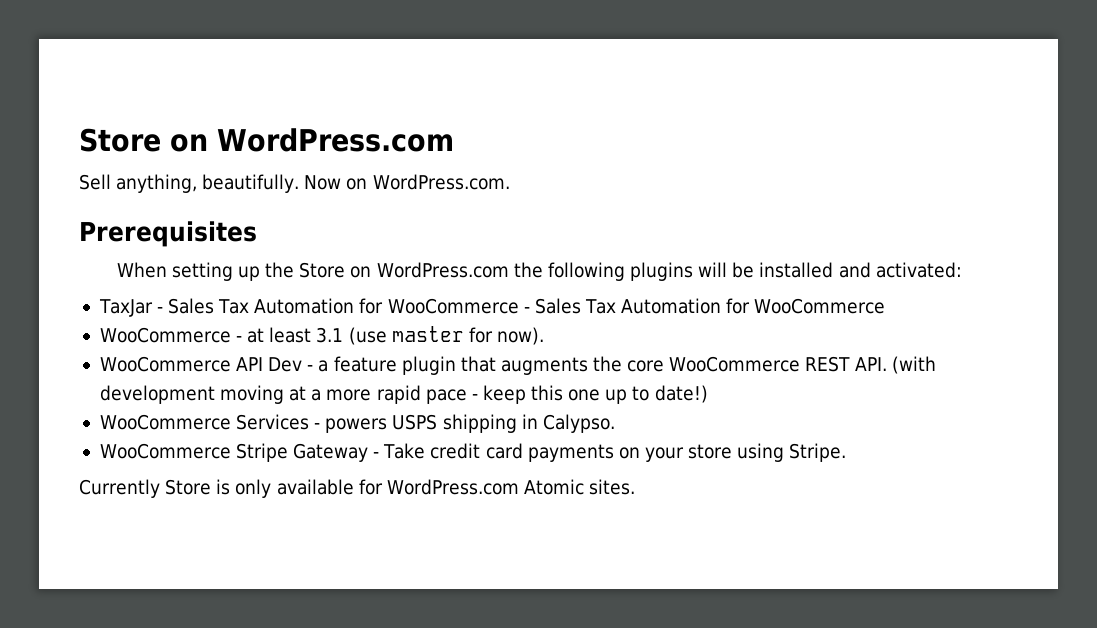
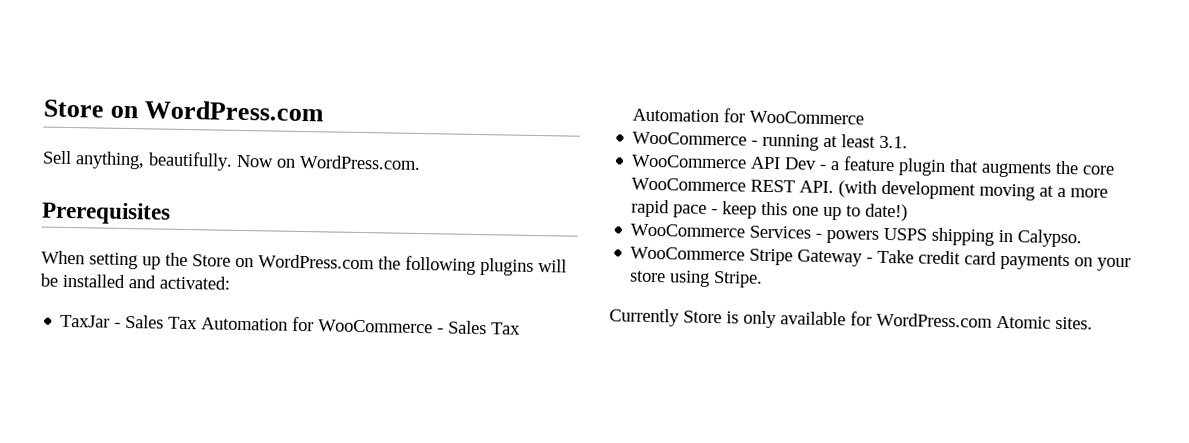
- WooCommerce - at least 3.1 (use master for now).
+ WooCommerce - running at least 3.1.

